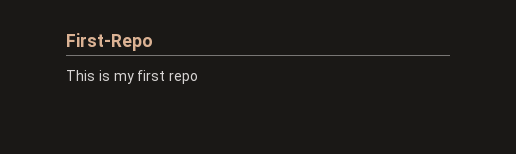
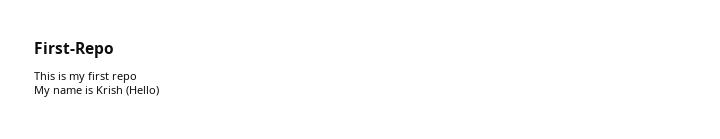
+ My name is Krish (Hello)

